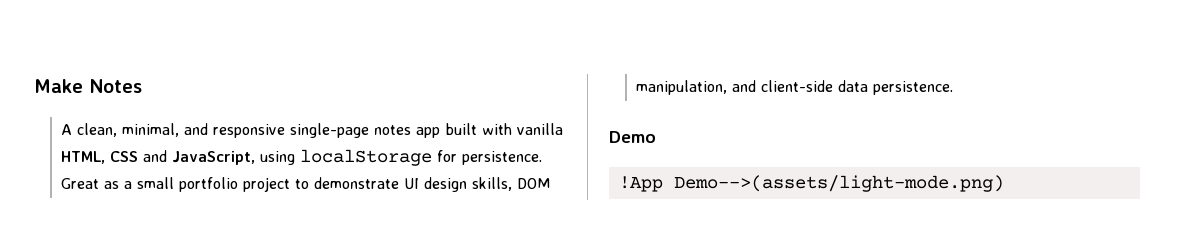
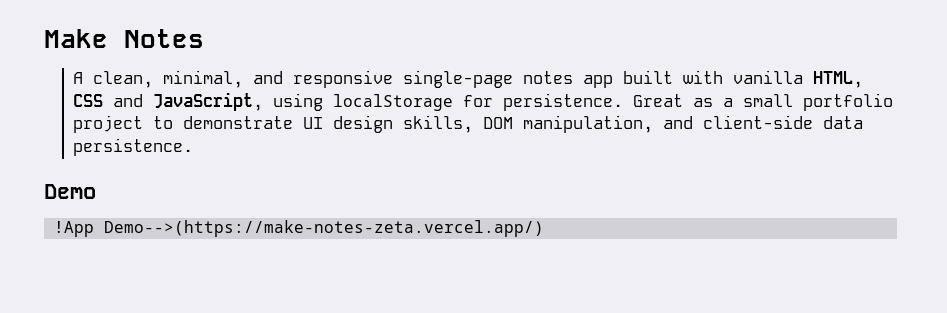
- !App Demo-->(assets/light-mode.png)
+ !App Demo-->(https://make-notes-zeta.vercel.app/)

